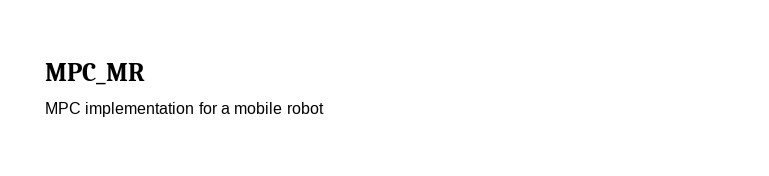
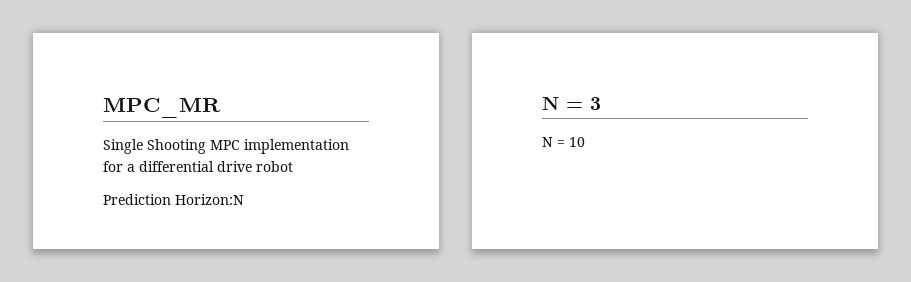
- MPC implementation for a mobile robot
+ Single Shooting MPC implementation for a differential drive robot
+ Prediction Horizon:N
+ N = 3
+ N = 10

